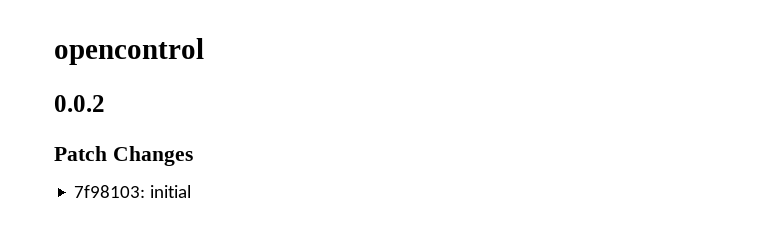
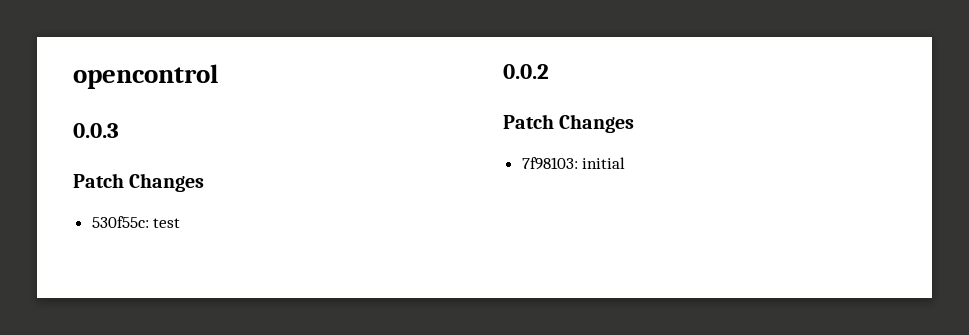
+ 0.0.3
+ Patch Changes
+ 530f55c: test

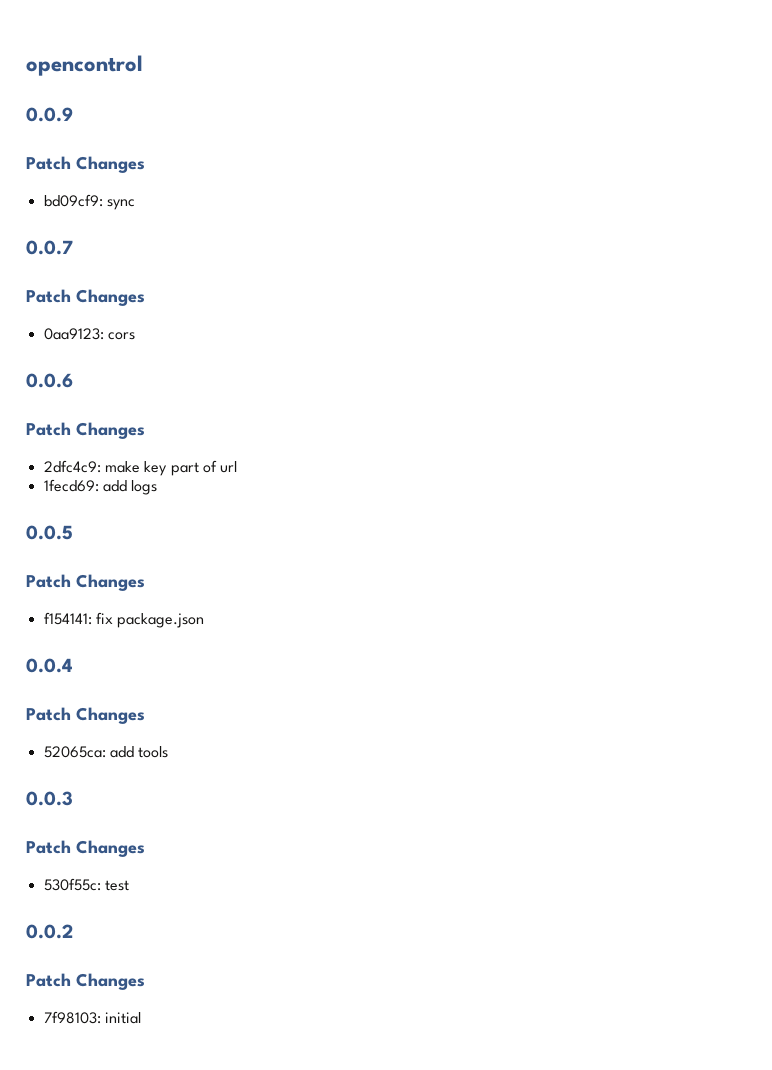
+ 0.0.9
+ Patch Changes
+ bd09cf9: sync
+ 0.0.7
+ Patch Changes
+ 0aa9123: cors
+ 0.0.6
+ Patch Changes
+ 2dfc4c9: make key part of url
+ 1fecd69: add logs
+ 0.0.5
+ Patch Changes
+ f154141: fix package.json
+ 0.0.4
+ Patch Changes
+ 52065ca: add tools

